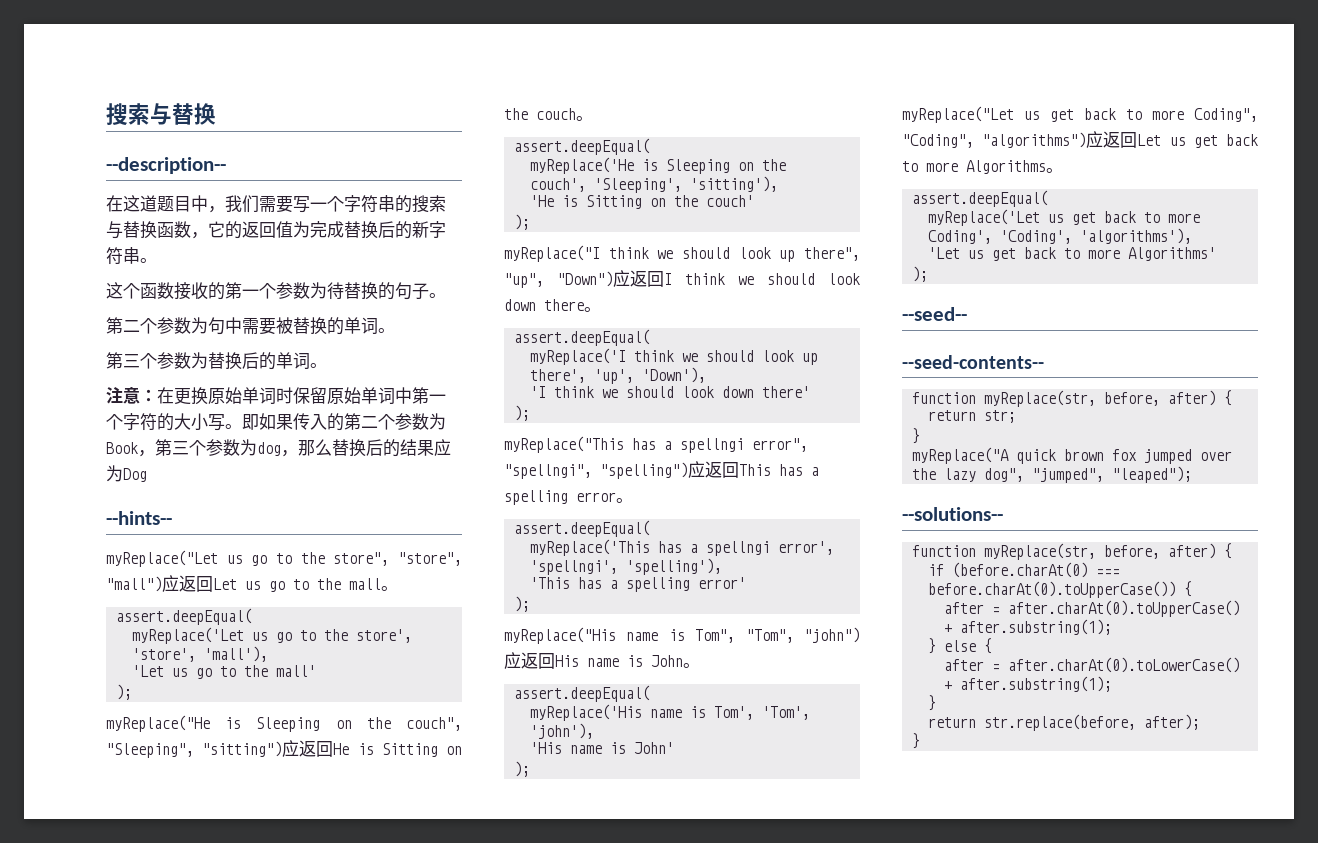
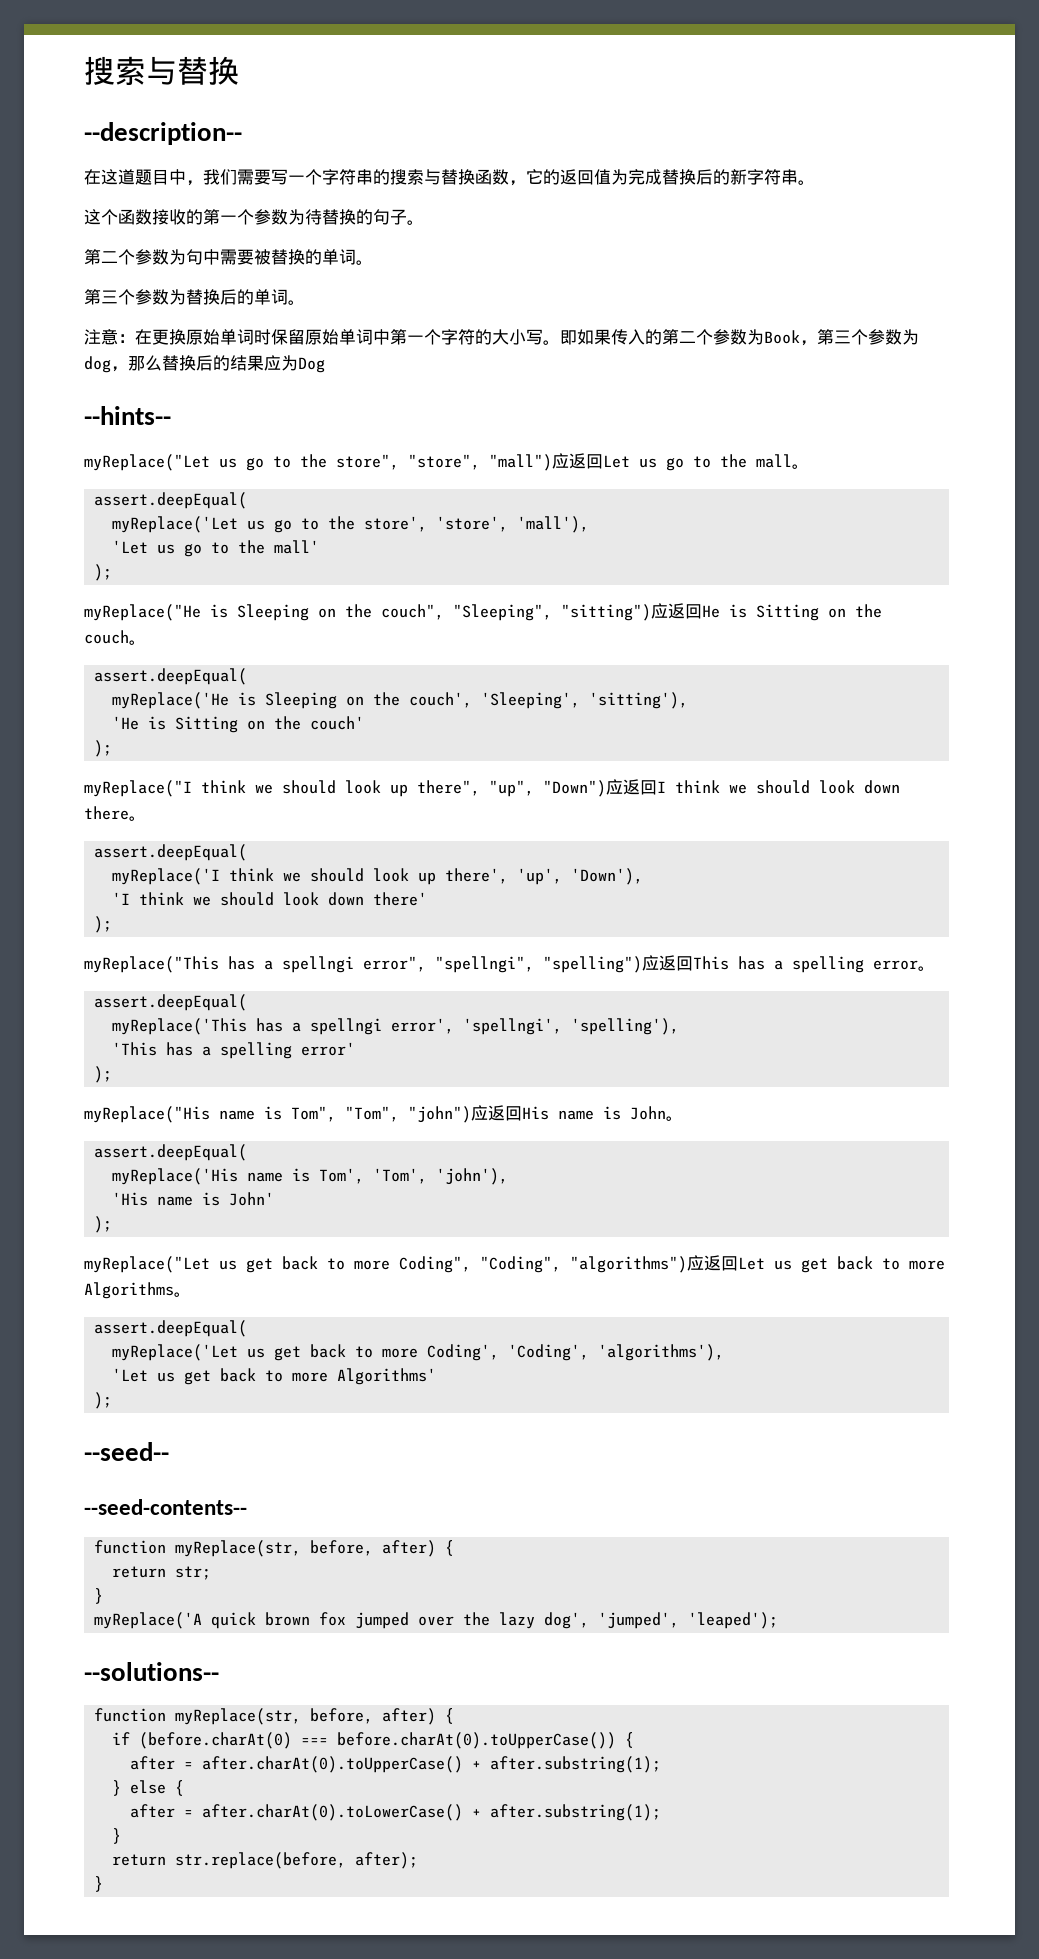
- myReplace("A quick brown fox jumped over the lazy dog", "jumped", "leaped");
+ myReplace('A quick brown fox jumped over the lazy dog', 'jumped', 'leaped');

